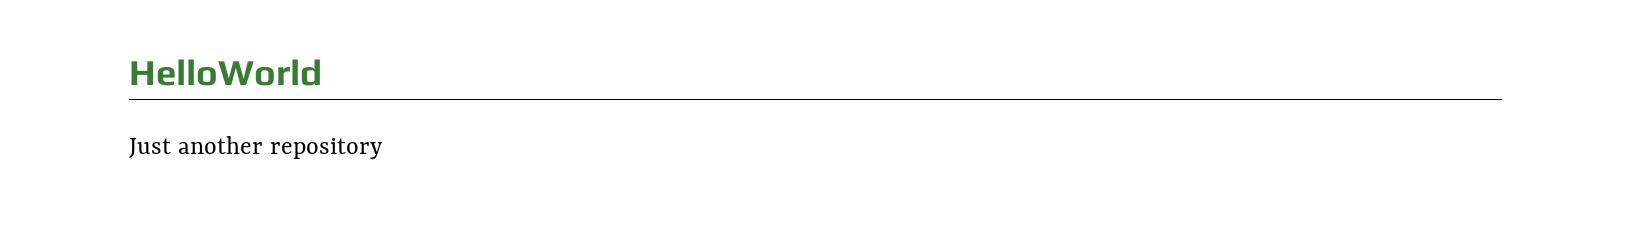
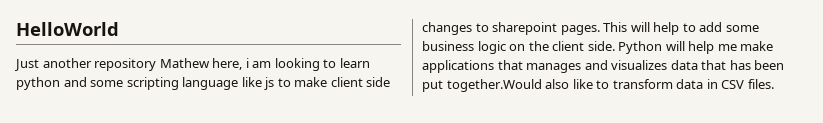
- Just another repository
+ Just another repository Mathew here, i am looking to learn python and some scripting language like js to make client side changes to sharepoint pages. This will help to add some business logic on the client side. Python will help me make applications that manages and visualizes data that has been put together.Would also like to transform data in CSV files.

